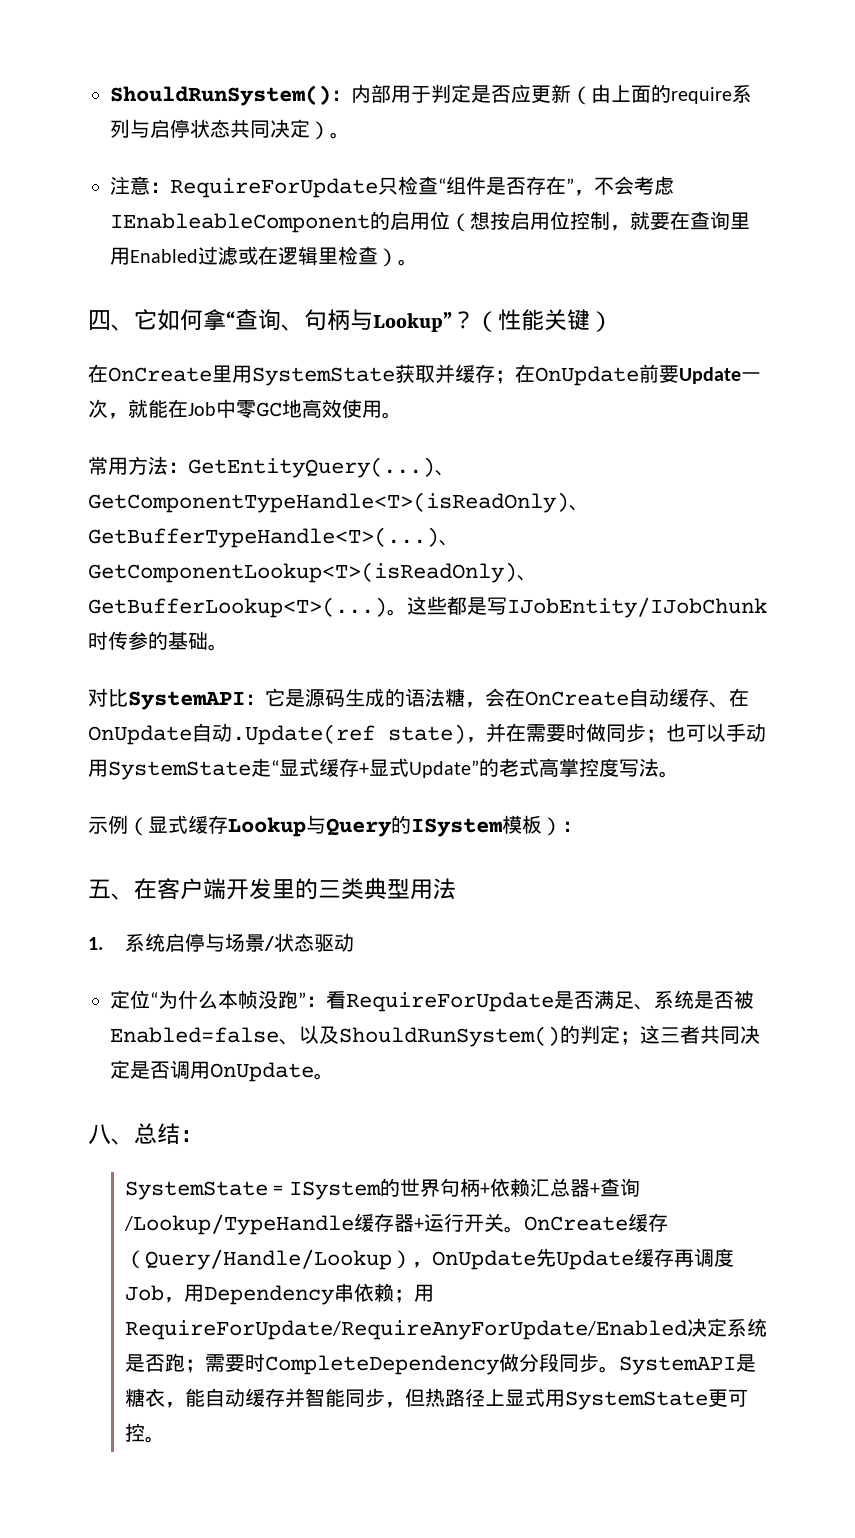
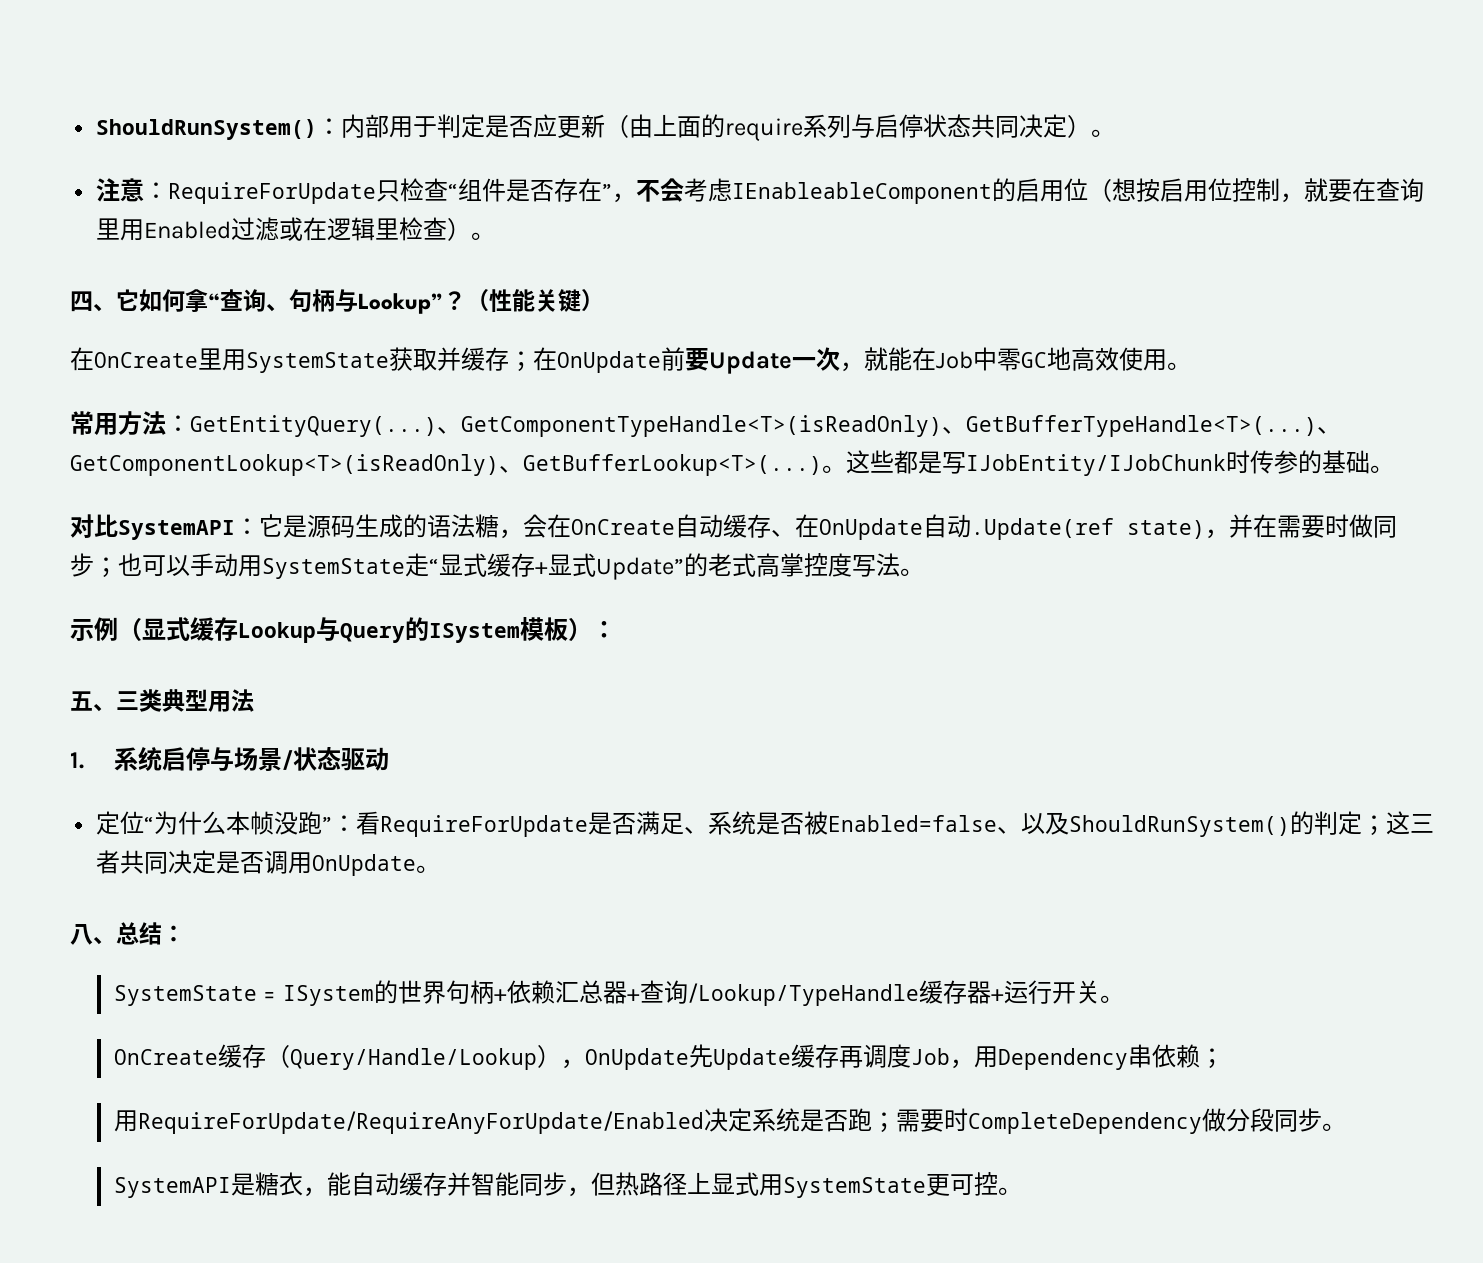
- 五、在客户端开发里的三类典型用法
+ 五、三类典型用法
- SystemState = ISystem的世界句柄+依赖汇总器+查询/Lookup/TypeHandle缓存器+运行开关。OnCreate缓存（Query/Handle/Lookup），OnUpdate先Update缓存再调度Job，用Dependency串依赖；用RequireForUpdate/RequireAnyForUpdate/Enabled决定系统是否跑；需要时CompleteDependency做分段同步。SystemAPI是糖衣，能自动缓存并智能同步，但热路径上显式用SystemState更可控。
+ SystemState = ISystem的世界句柄+依赖汇总器+查询/Lookup/TypeHandle缓存器+运行开关。
+ OnCreate缓存（Query/Handle/Lookup），OnUpdate先Update缓存再调度Job，用Dependency串依赖；
+ 用RequireForUpdate/RequireAnyForUpdate/Enabled决定系统是否跑；需要时CompleteDependency做分段同步。
+ SystemAPI是糖衣，能自动缓存并智能同步，但热路径上显式用SystemState更可控。

